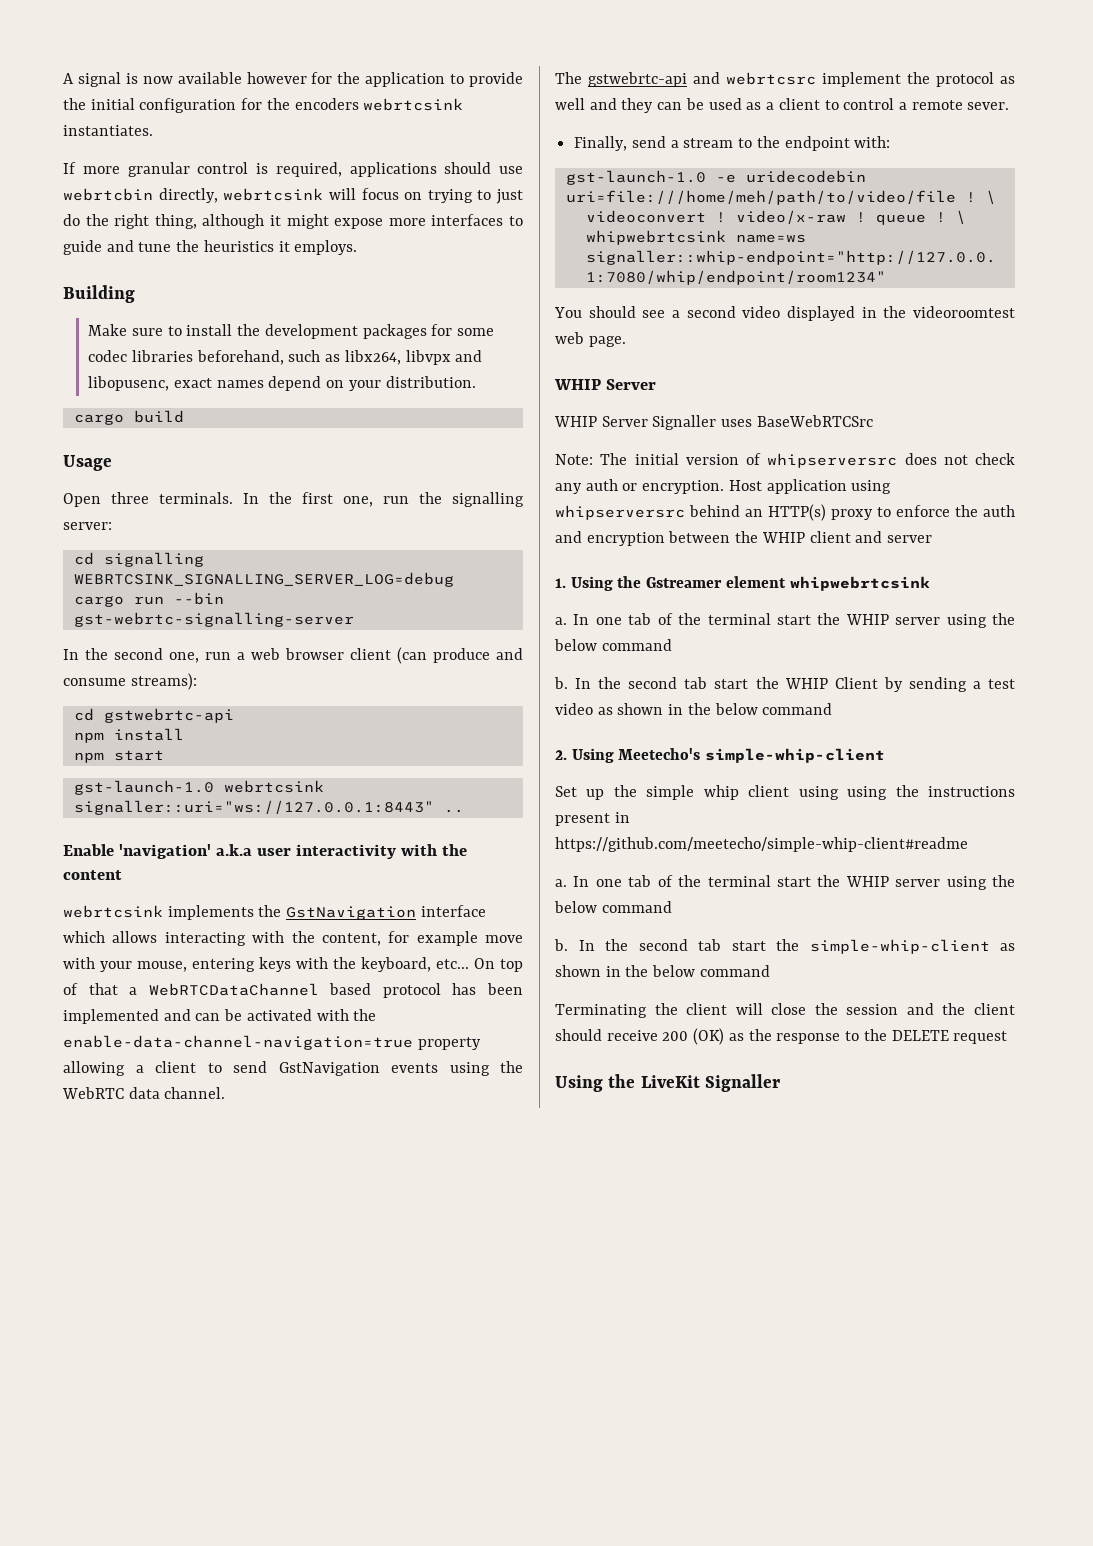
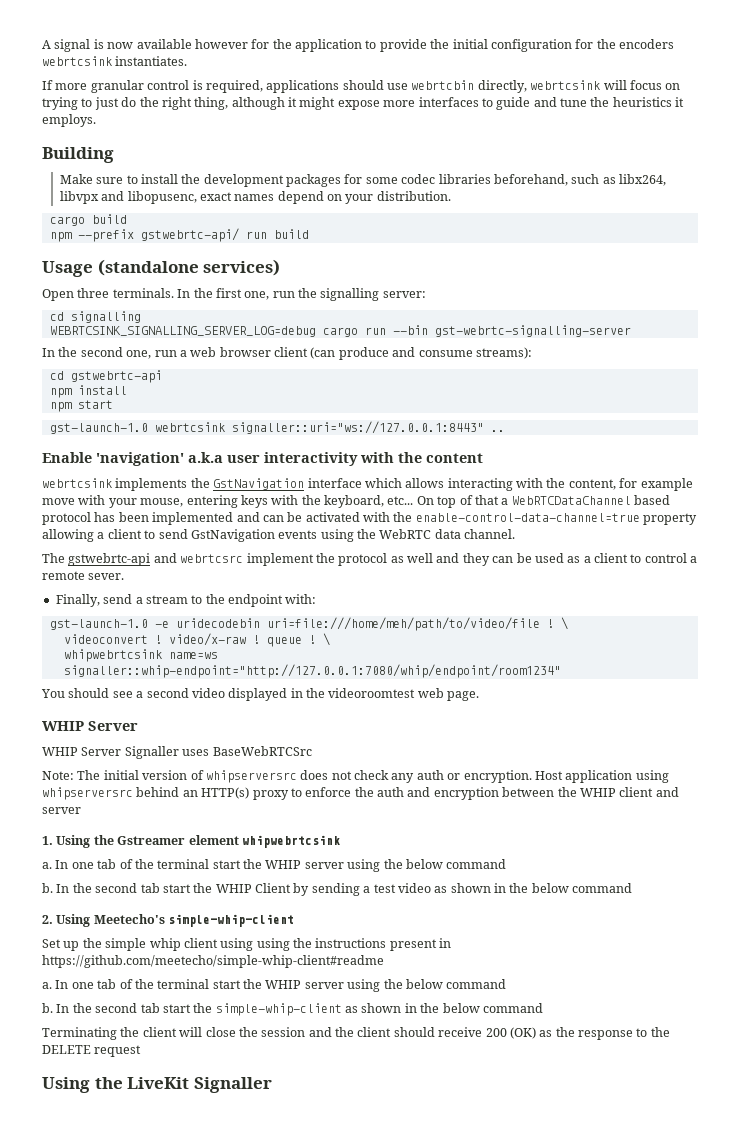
+ npm --prefix gstwebrtc-api/ run build
- Usage
+ Usage (standalone services)
- On top of that a WebRTCDataChannel based protocol has been implemented and can be activated with the enable-data-channel-navigation=true property allowing a client to send GstNavigation events using the WebRTC data channel.
+ On top of that a WebRTCDataChannel based protocol has been implemented and can be activated with the enable-control-data-channel=true property allowing a client to send GstNavigation events using the WebRTC data channel.

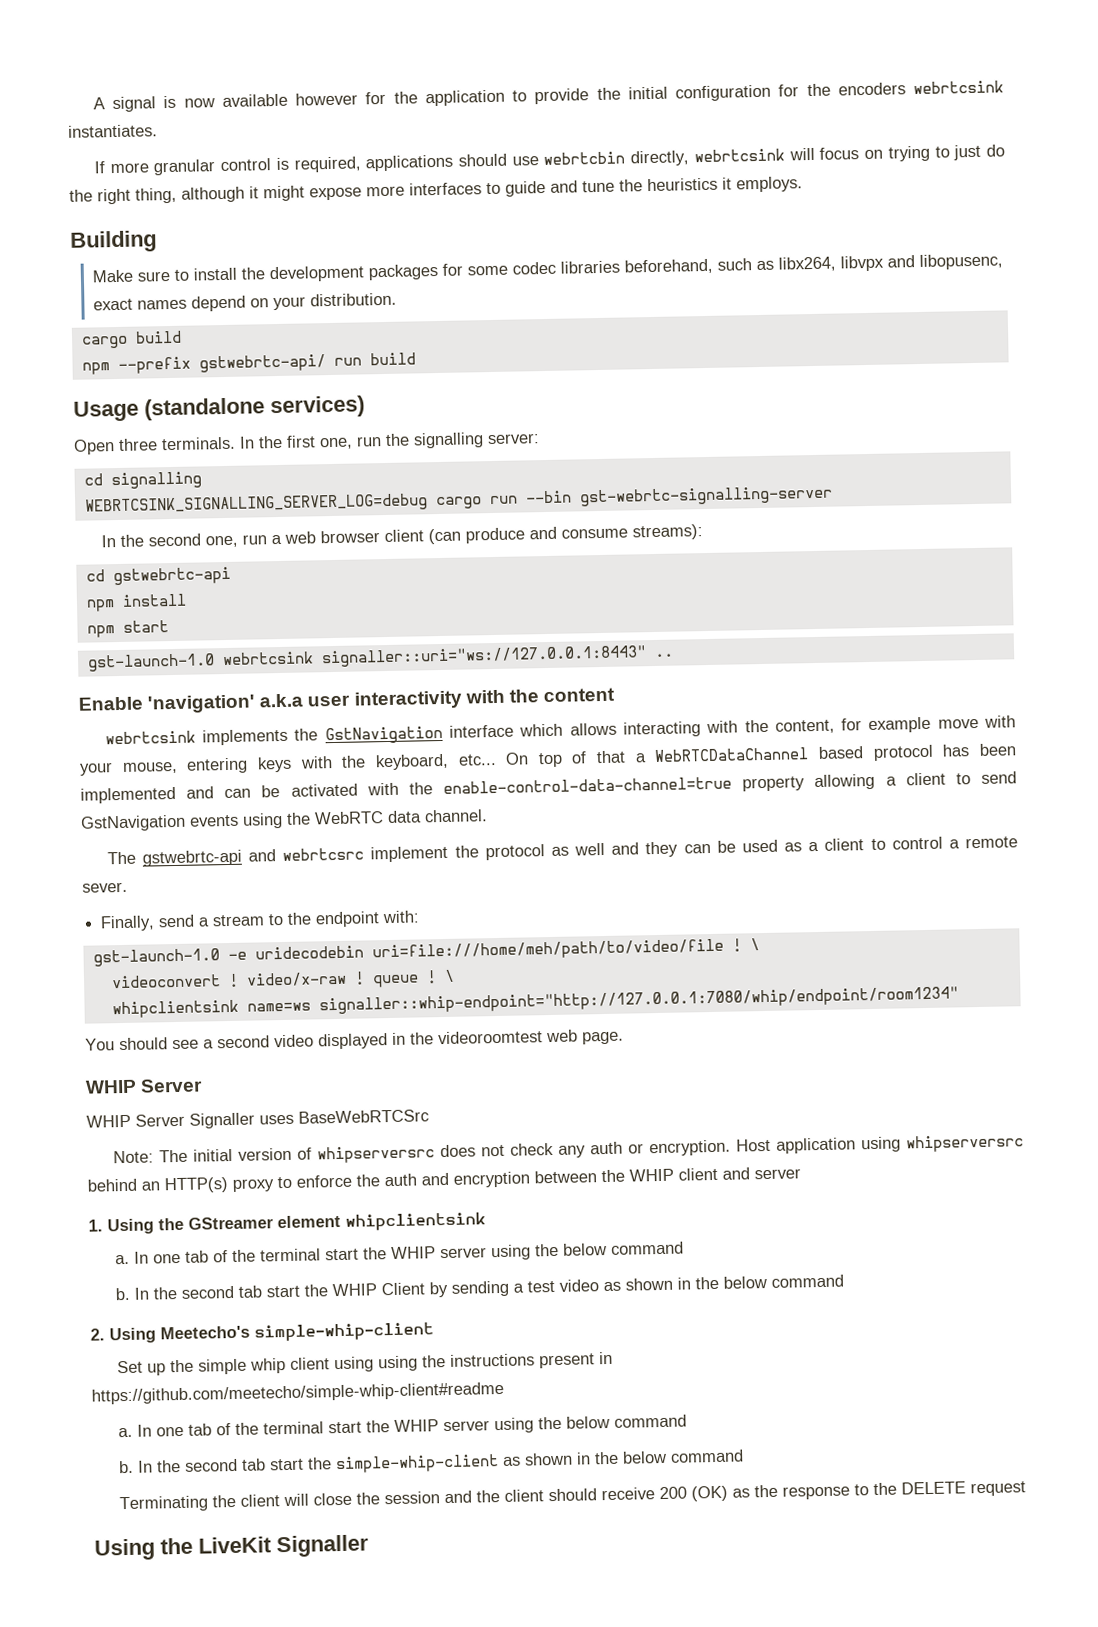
- whipwebrtcsink name=ws signaller::whip-endpoint="http://127.0.0.1:7080/whip/endpoint/room1234"
+ whipclientsink name=ws signaller::whip-endpoint="http://127.0.0.1:7080/whip/endpoint/room1234"
- 1. Using the Gstreamer element whipwebrtcsink
+ 1. Using the GStreamer element whipclientsink

